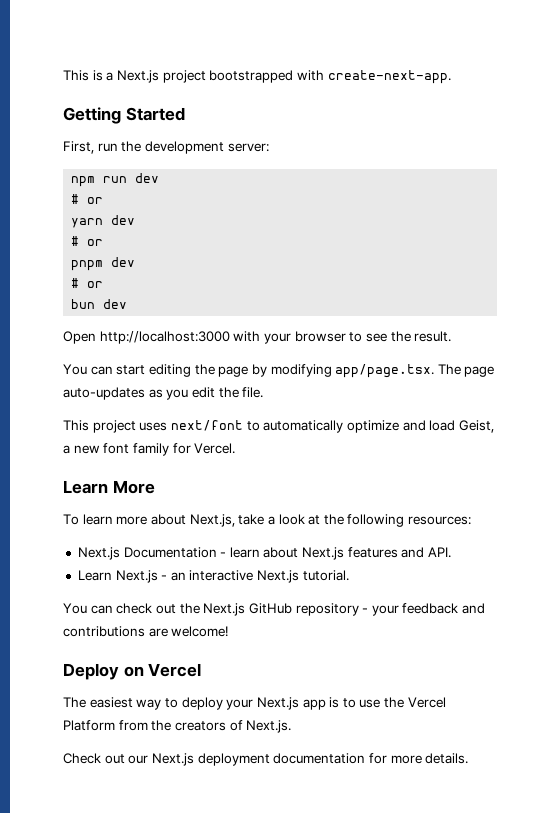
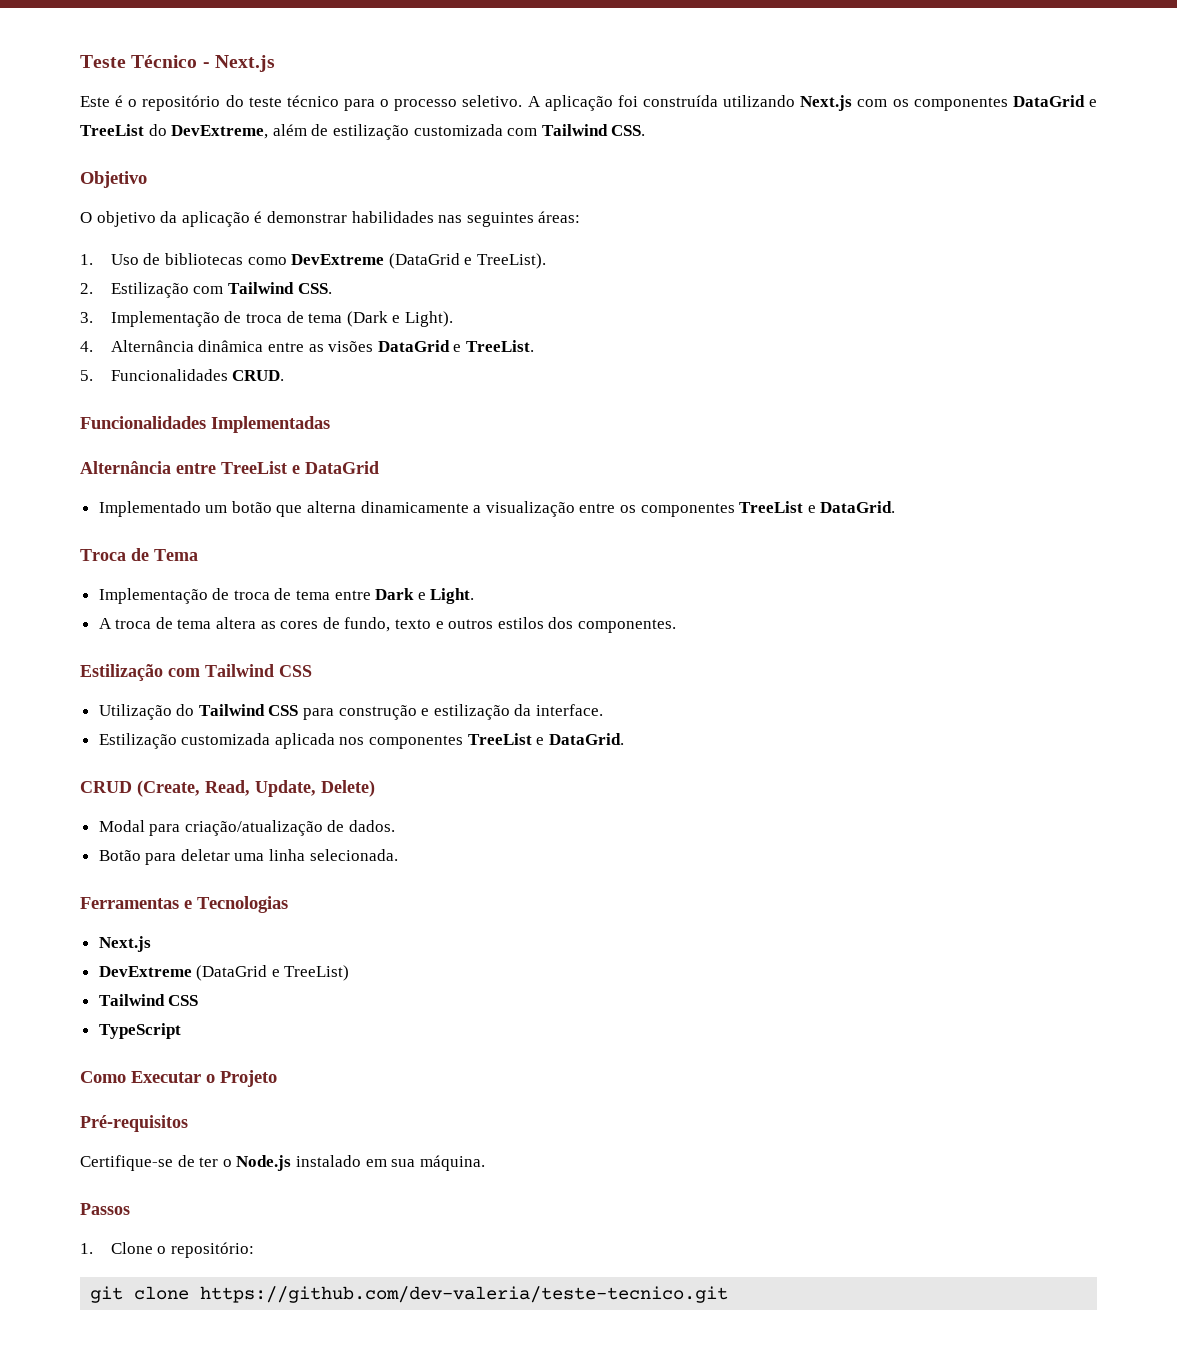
- This is a Next.js project bootstrapped with create-next-app.
- Getting Started
- First, run the development server:
- npm run dev
- # or
- yarn dev
- # or
- pnpm dev
- # or
- bun dev
- Open http://localhost:3000 with your browser to see the result.
- You can start editing the page by modifying app/page.tsx. The page auto-updates as you edit the file.
- This project uses next/font to automatically optimize and load Geist, a new font family for Vercel.
- Learn More
- To learn more about Next.js, take a look at the following resources:
- Next.js Documentation - learn about Next.js features and API.
- Learn Next.js - an interactive Next.js tutorial.
- You can check out the Next.js GitHub repository - your feedback and contributions are welcome!
- Deploy on Vercel
- The easiest way to deploy your Next.js app is to use the Vercel Platform from the creators of Next.js.
- Check out our Next.js deployment documentation for more details.
+ Teste Técnico - Next.js
+ Este é o repositório do teste técnico para o processo seletivo. A aplicação foi construída utilizando Next.js com os componentes DataGrid e TreeList do DevExtreme, além de estilização customizada com Tailwind CSS.
+ Objetivo
+ O objetivo da aplicação é demonstrar habilidades nas seguintes áreas:
+ 1. Uso de bibliotecas como DevExtreme (DataGrid e TreeList).
+ 2. Estilização com Tailwind CSS.
+ 3. Implementação de troca de tema (Dark e Light).
+ 4. Alternância dinâmica entre as visões DataGrid e TreeList.
+ 5. Funcionalidades CRUD.
+ Funcionalidades Implementadas
+ Alternância entre TreeList e DataGrid
+ Implementado um botão que alterna dinamicamente a visualização entre os componentes TreeList e DataGrid.
+ Troca de Tema
+ Implementação de troca de tema entre Dark e Light.
+ A troca de tema altera as cores de fundo, texto e outros estilos dos componentes.
+ Estilização com Tailwind CSS
+ Utilização do Tailwind CSS para construção e estilização da interface.
+ Estilização customizada aplicada nos componentes TreeList e DataGrid.
+ CRUD (Create, Read, Update, Delete)
+ Modal para criação/atualização de dados.
+ Botão para deletar uma linha selecionada.
+ Ferramentas e Tecnologias
+ Next.js
+ DevExtreme (DataGrid e TreeList)
+ Tailwind CSS
+ TypeScript
+ Como Executar o Projeto
+ Pré-requisitos
+ Certifique-se de ter o Node.js instalado em sua máquina.
+ Passos
+ 1. Clone o repositório:
+ git clone https://github.com/dev-valeria/teste-tecnico.git

